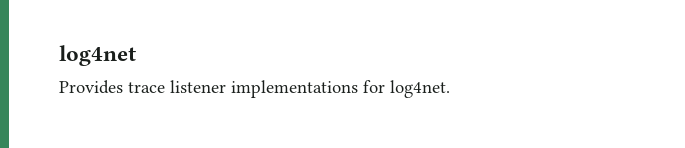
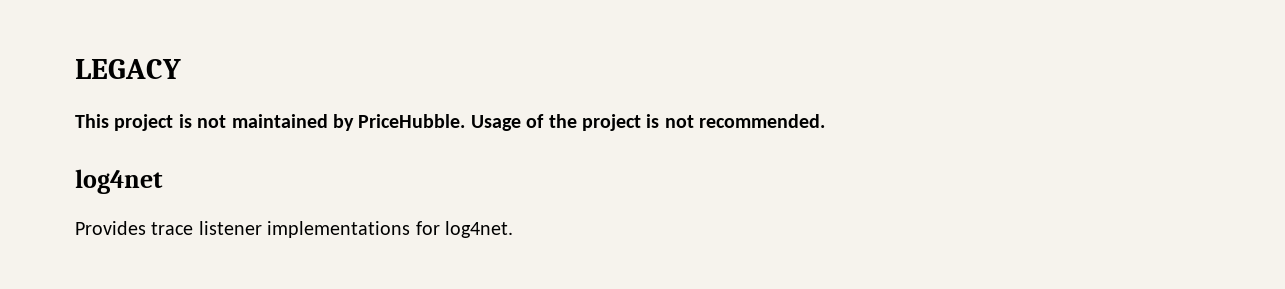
+ LEGACY
+ This project is not maintained by PriceHubble. Usage of the project is not recommended.

